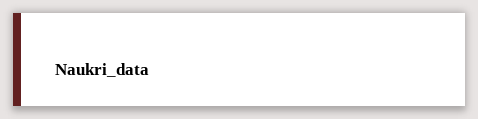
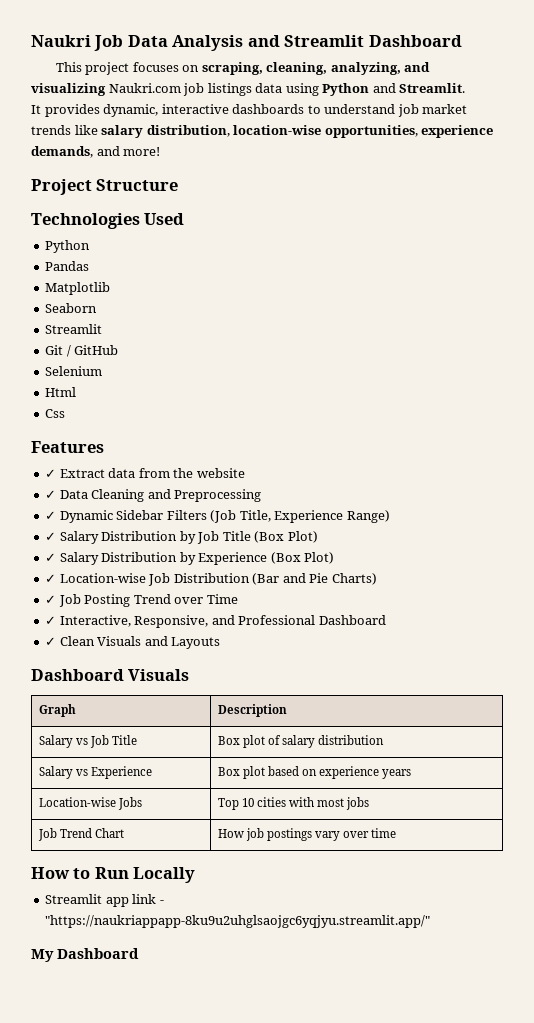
- Naukri_data
+ Naukri Job Data Analysis and Streamlit Dashboard
+ This project focuses on scraping, cleaning, analyzing, and visualizing Naukri.com job listings data using Python and Streamlit.
+ It provides dynamic, interactive dashboards to understand job market trends like salary distribution, location-wise opportunities, experience demands, and more!
+ Project Structure
+ Technologies Used
+ Python
+ Pandas
+ Matplotlib
+ Seaborn
+ Streamlit
+ Git / GitHub
+ Selenium
+ Html
+ Css
+ Features
+ ✓ Extract data from the website
+ ✓ Data Cleaning and Preprocessing
+ ✓ Dynamic Sidebar Filters (Job Title, Experience Range)
+ ✓ Salary Distribution by Job Title (Box Plot)
+ ✓ Salary Distribution by Experience (Box Plot)
+ ✓ Location-wise Job Distribution (Bar and Pie Charts)
+ ✓ Job Posting Trend over Time
+ ✓ Interactive, Responsive, and Professional Dashboard
+ ✓ Clean Visuals and Layouts
+ Dashboard Visuals
+ Graph | Description
+ Salary vs Job Title | Box plot of salary distribution
+ Salary vs Experience | Box plot based on experience years
+ Location-wise Jobs | Top 10 cities with most jobs
+ Job Trend Chart | How job postings vary over time
+ How to Run Locally
+ Streamlit app link - "https://naukriappapp-8ku9u2uhglsaojgc6yqjyu.streamlit.app/"
+ My Dashboard

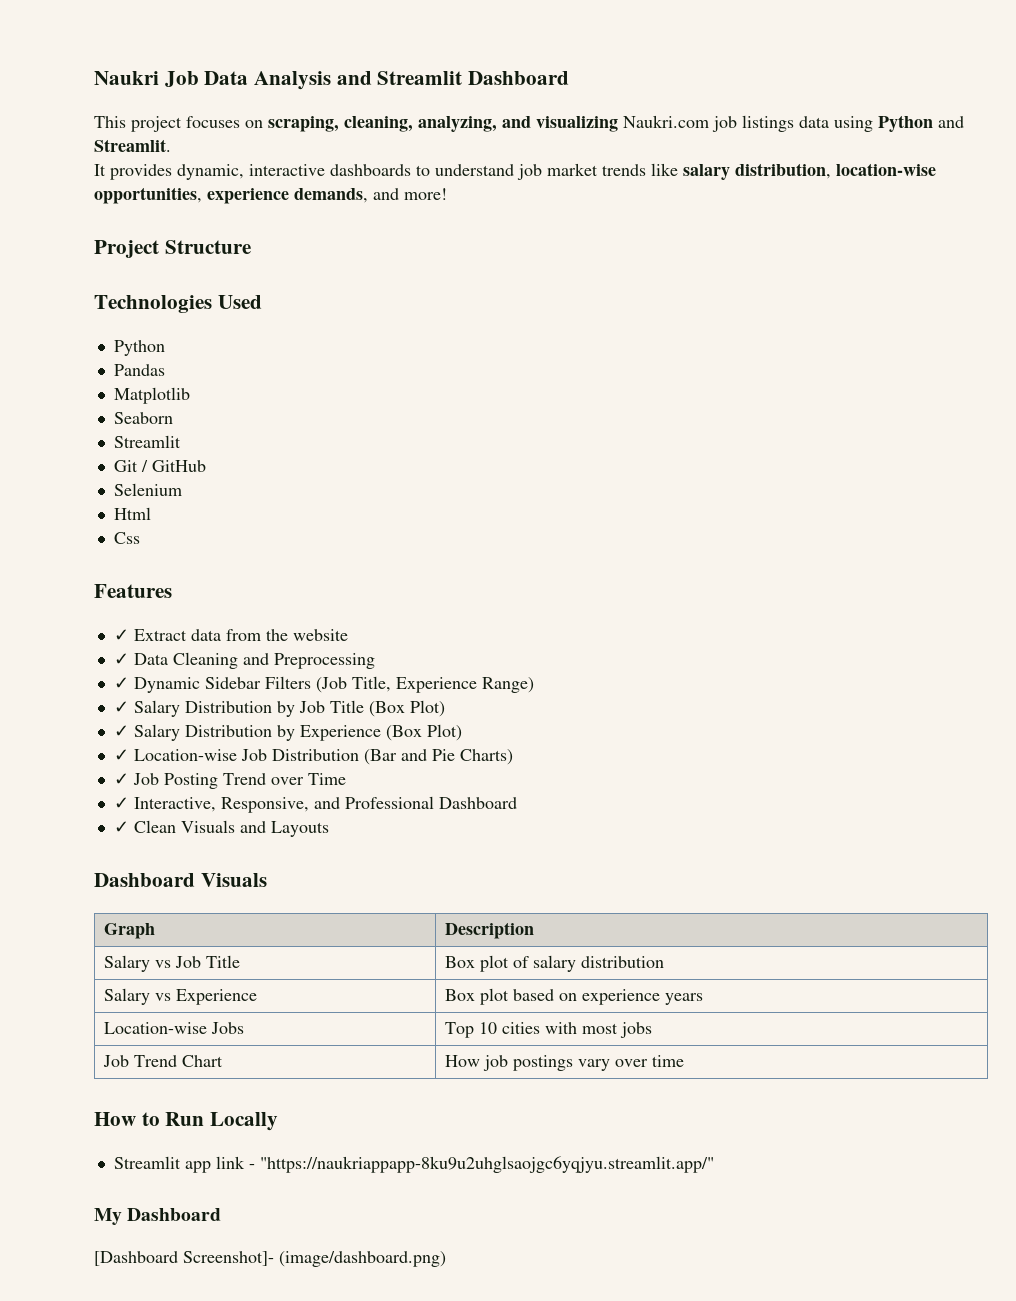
+ [Dashboard Screenshot]- (image/dashboard.png)

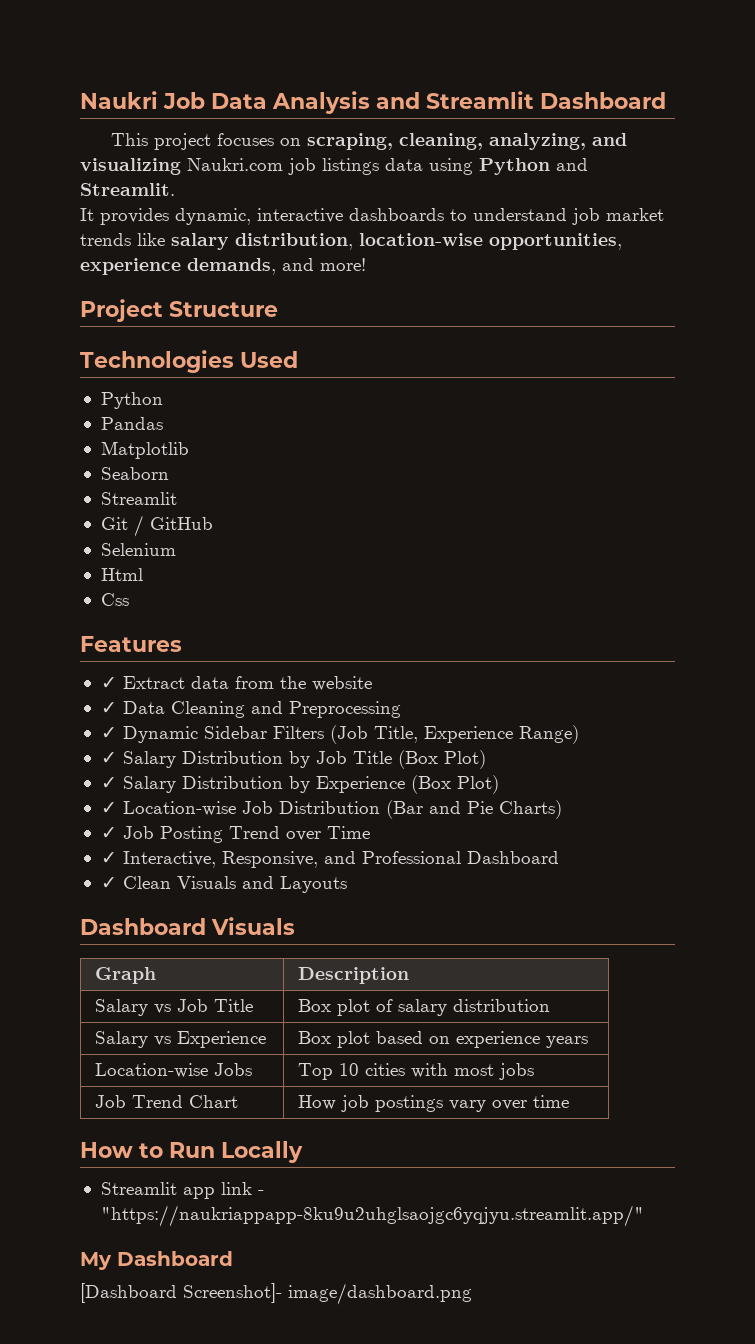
- [Dashboard Screenshot]- (image/dashboard.png)
+ [Dashboard Screenshot]- image/dashboard.png

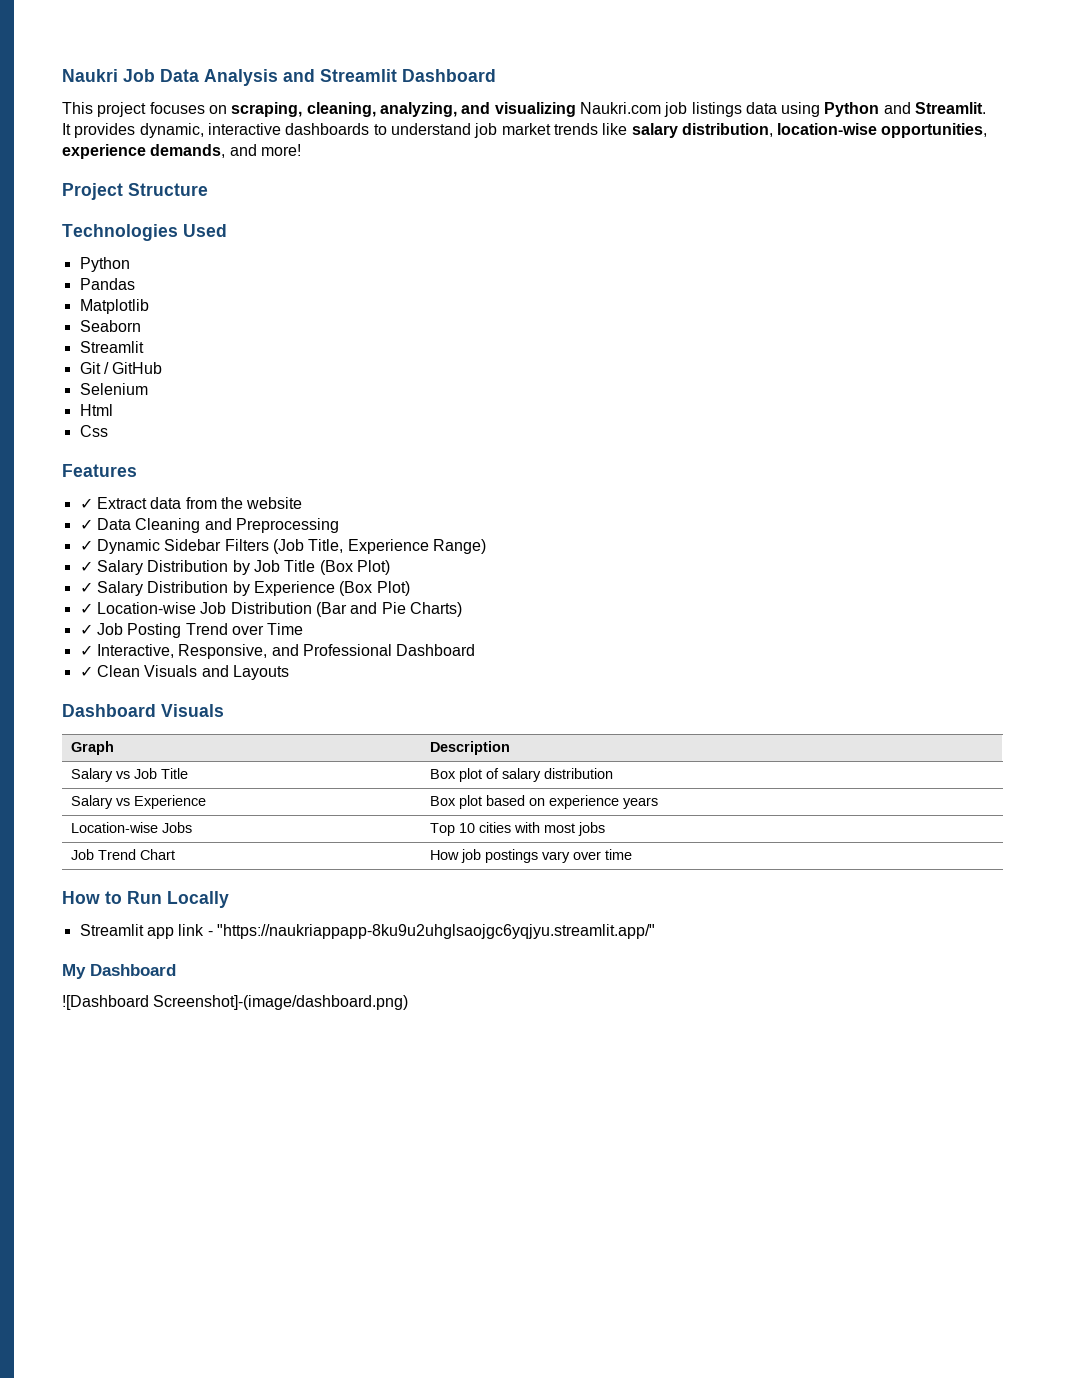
- [Dashboard Screenshot]- image/dashboard.png
+ ![Dashboard Screenshot]-(image/dashboard.png)

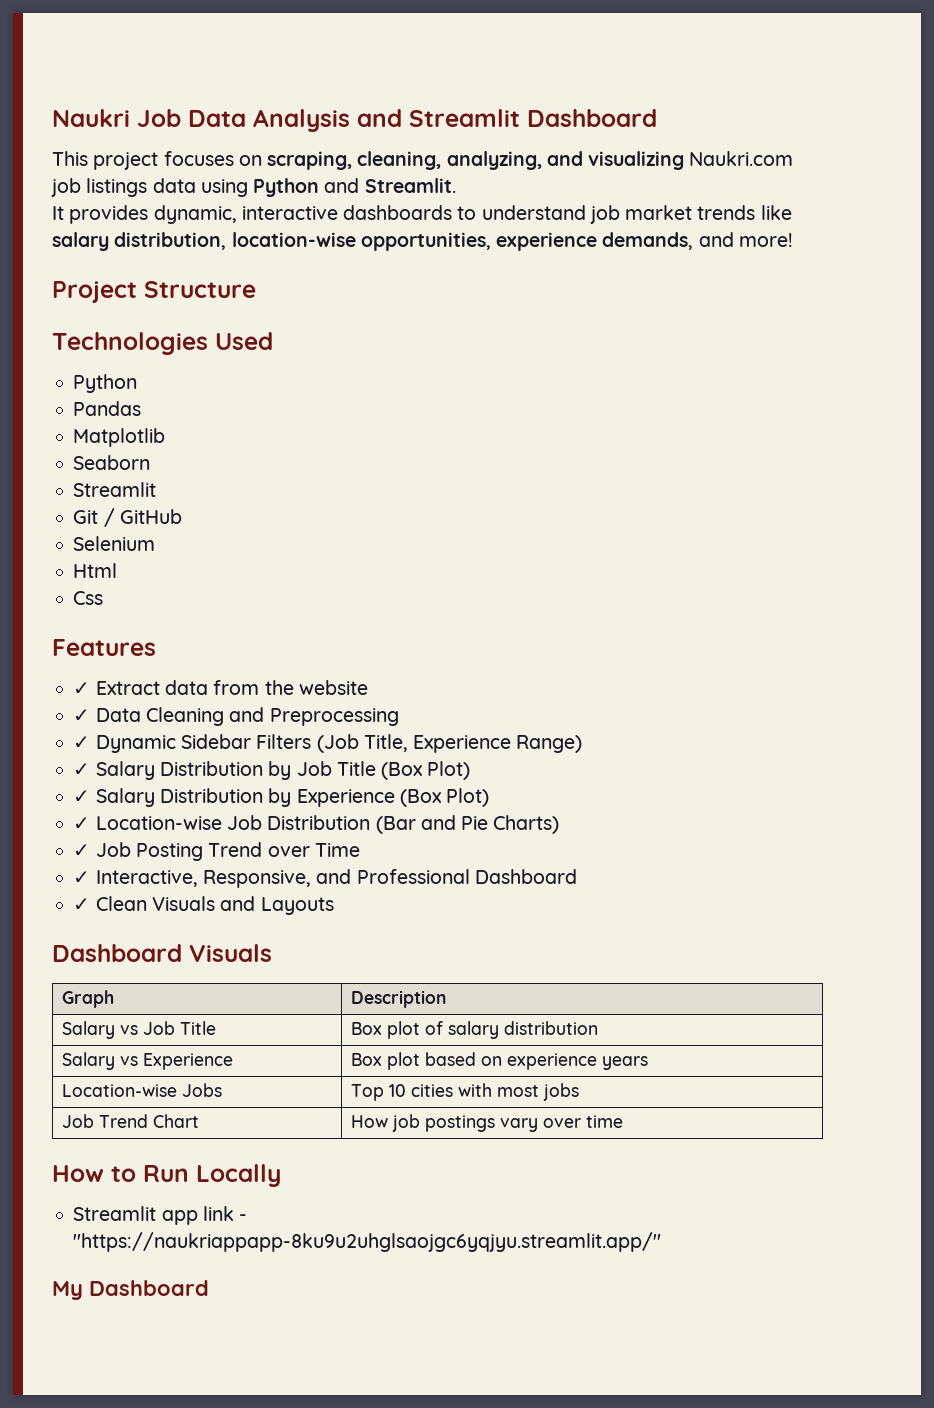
- ![Dashboard Screenshot]-(image/dashboard.png)

